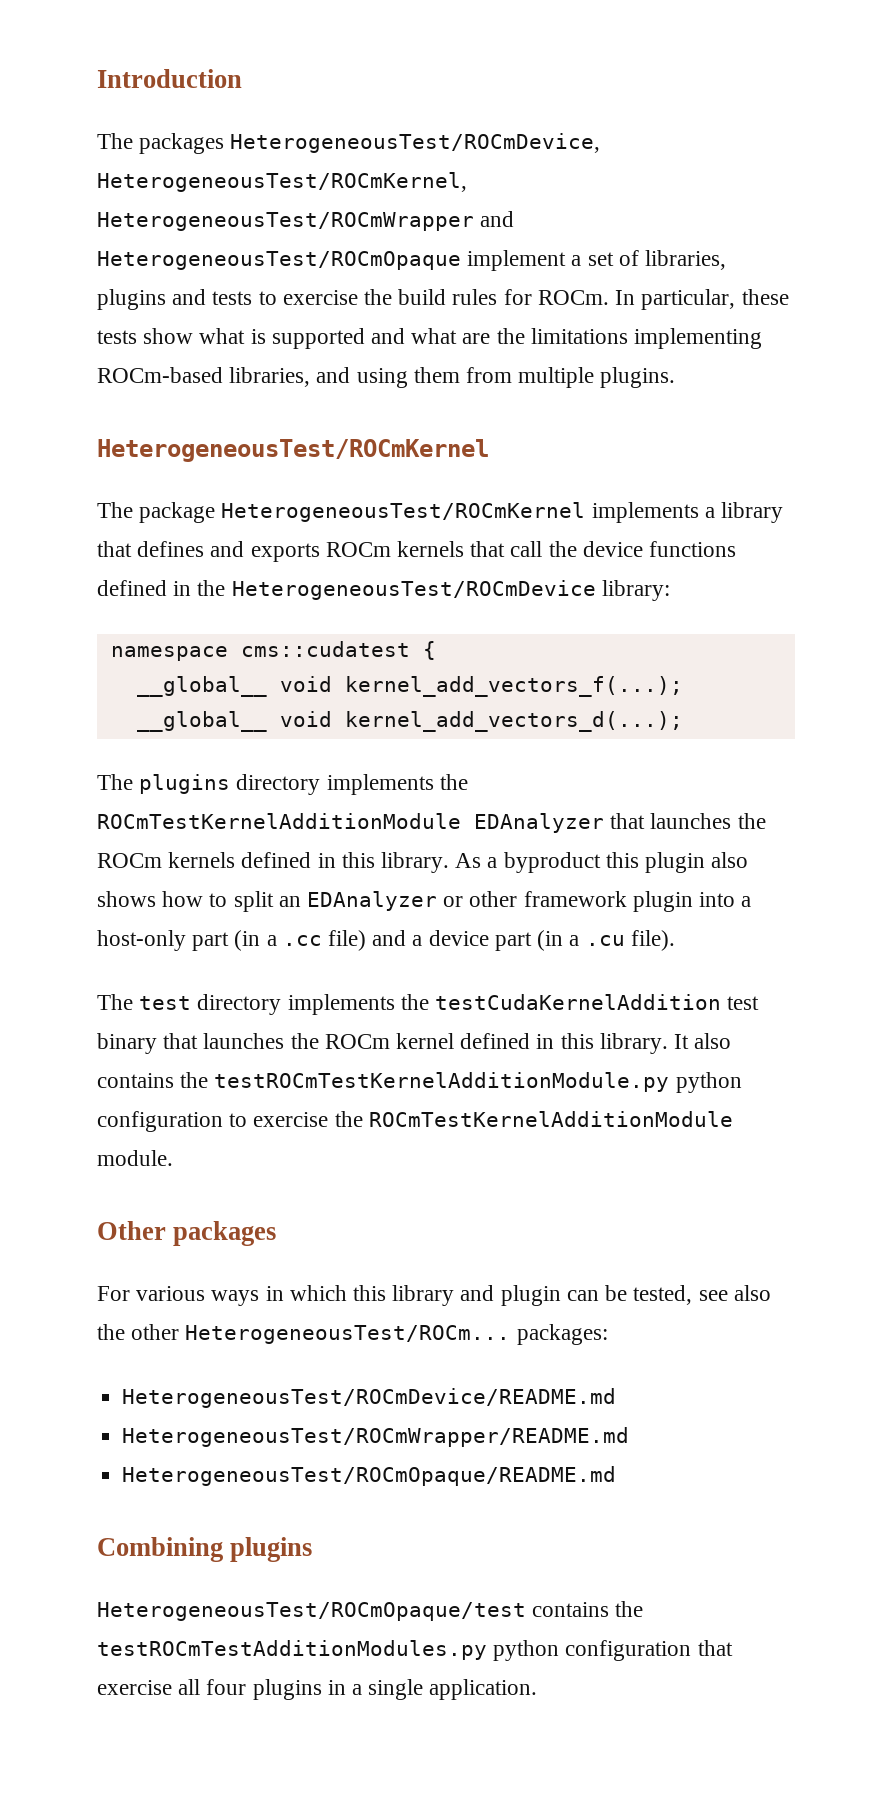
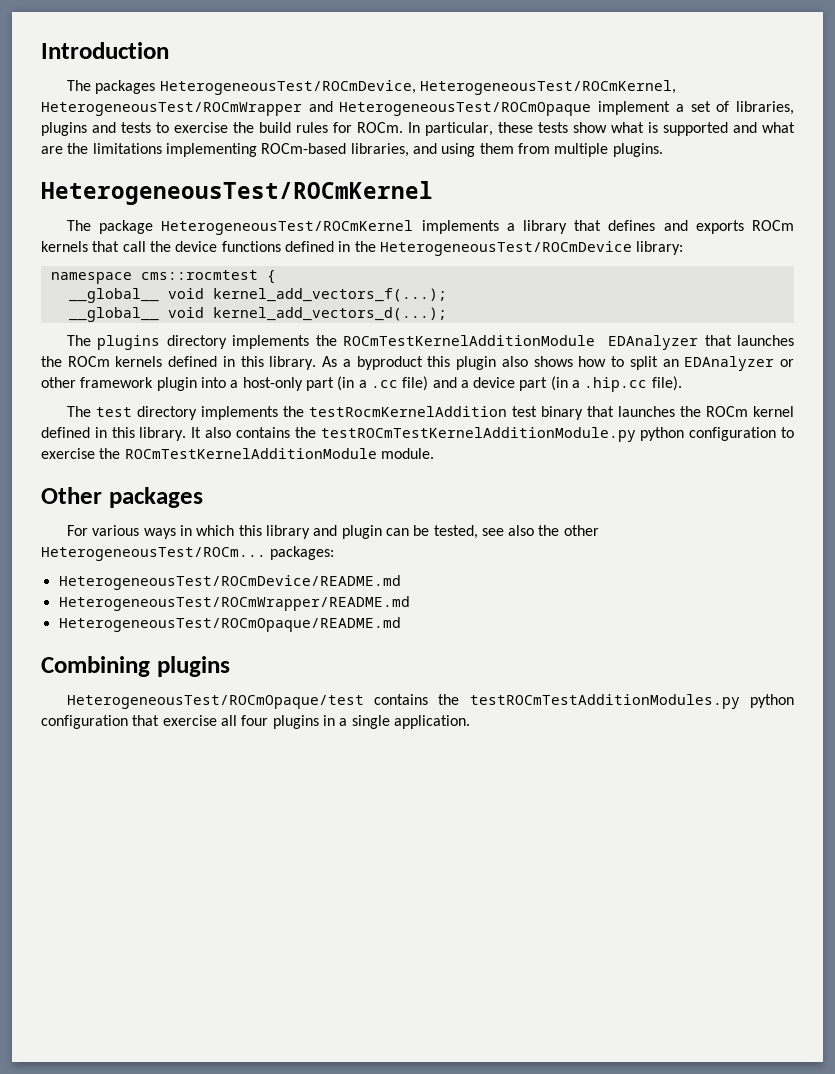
- namespace cms::cudatest {
+ namespace cms::rocmtest {
- As a byproduct this plugin also shows how to split an EDAnalyzer or other framework plugin into a host-only part (in a .cc file) and a device part (in a .cu file).
+ As a byproduct this plugin also shows how to split an EDAnalyzer or other framework plugin into a host-only part (in a .cc file) and a device part (in a .hip.cc file).
- The test directory implements the testCudaKernelAddition test binary that launches the ROCm kernel defined in this library.
+ The test directory implements the testRocmKernelAddition test binary that launches the ROCm kernel defined in this library.

